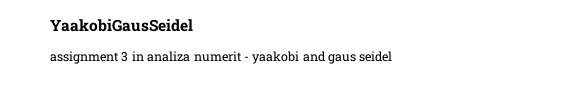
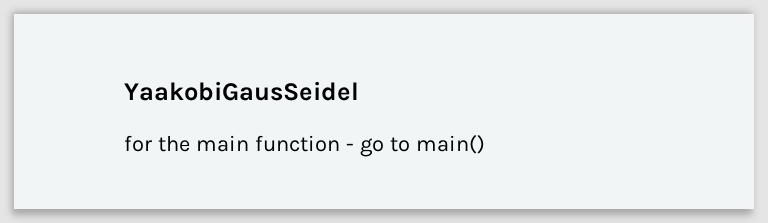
- assignment 3 in analiza numerit - yaakobi and gaus seidel
+ for the main function - go to main()

